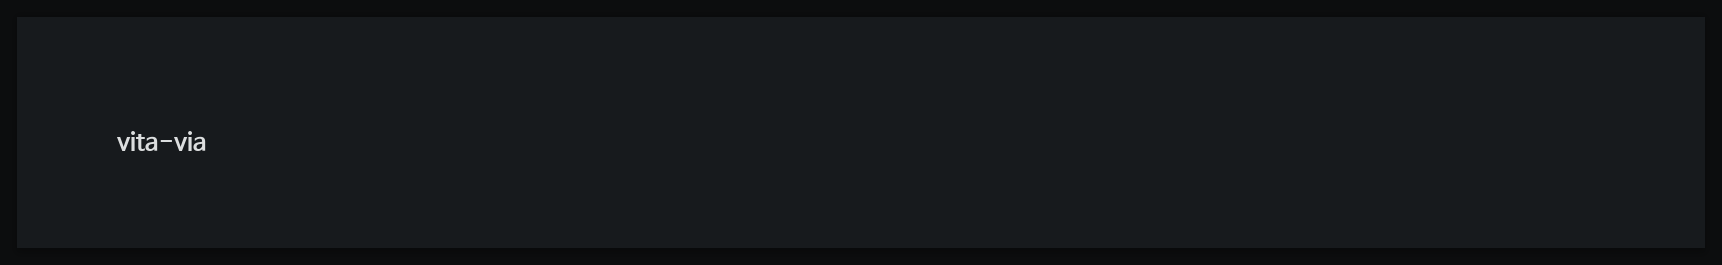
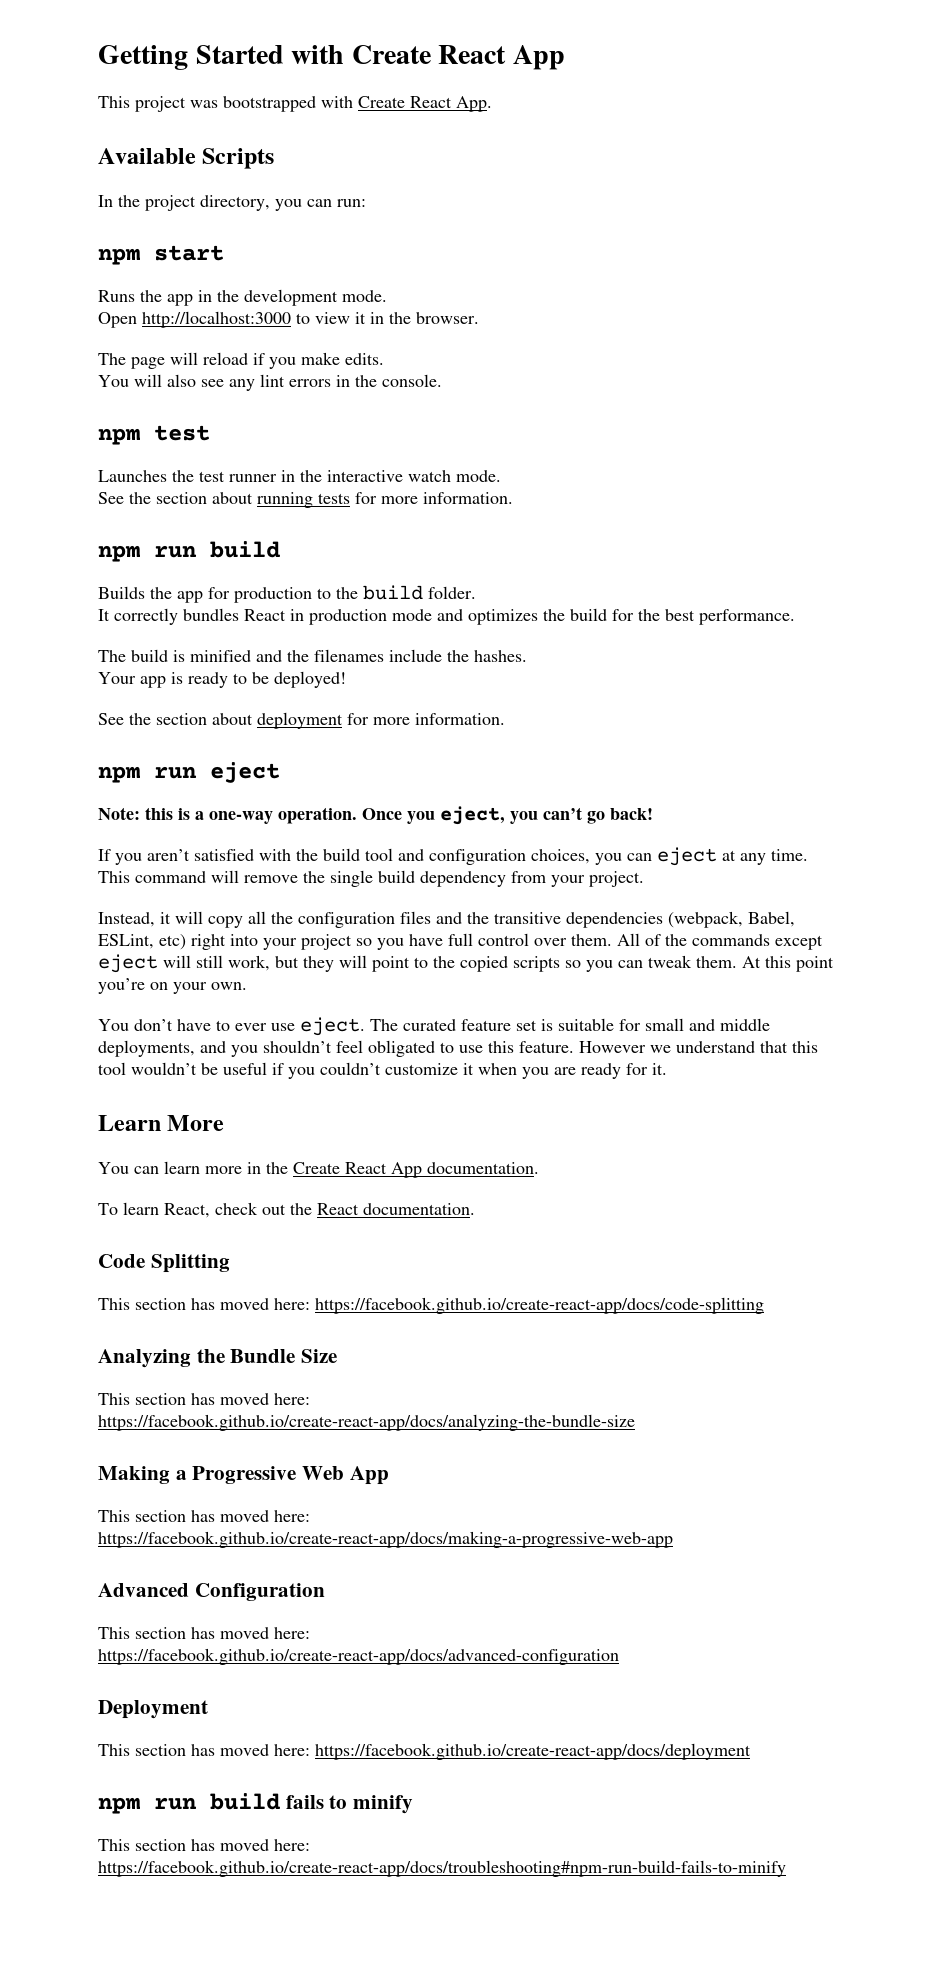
- vita-via
+ Getting Started with Create React App
+ This project was bootstrapped with Create React App.
+ Available Scripts
+ In the project directory, you can run:
+ npm start
+ Runs the app in the development mode.
+ Open http://localhost:3000 to view it in the browser.
+ The page will reload if you make edits.
+ You will also see any lint errors in the console.
+ npm test
+ Launches the test runner in the interactive watch mode.
+ See the section about running tests for more information.
+ npm run build
+ Builds the app for production to the build folder.
+ It correctly bundles React in production mode and optimizes the build for the best performance.
+ The build is minified and the filenames include the hashes.
+ Your app is ready to be deployed!
+ See the section about deployment for more information.
+ npm run eject
+ Note: this is a one-way operation. Once you eject, you can’t go back!
+ If you aren’t satisfied with the build tool and configuration choices, you can eject at any time. This command will remove the single build dependency from your project.
+ Instead, it will copy all the configuration files and the transitive dependencies (webpack, Babel, ESLint, etc) right into your project so you have full control over them. All of the commands except eject will still work, but they will point to the copied scripts so you can tweak them. At this point you’re on your own.
+ You don’t have to ever use eject. The curated feature set is suitable for small and middle deployments, and you shouldn’t feel obligated to use this feature. However we understand that this tool wouldn’t be useful if you couldn’t customize it when you are ready for it.
+ Learn More
+ You can learn more in the Create React App documentation.
+ To learn React, check out the React documentation.
+ Code Splitting
+ This section has moved here: https://facebook.github.io/create-react-app/docs/code-splitting
+ Analyzing the Bundle Size
+ This section has moved here: https://facebook.github.io/create-react-app/docs/analyzing-the-bundle-size
+ Making a Progressive Web App
+ This section has moved here: https://facebook.github.io/create-react-app/docs/making-a-progressive-web-app
+ Advanced Configuration
+ This section has moved here: https://facebook.github.io/create-react-app/docs/advanced-configuration
+ Deployment
+ This section has moved here: https://facebook.github.io/create-react-app/docs/deployment
+ npm run build fails to minify
+ This section has moved here: https://facebook.github.io/create-react-app/docs/troubleshooting#npm-run-build-fails-to-minify

